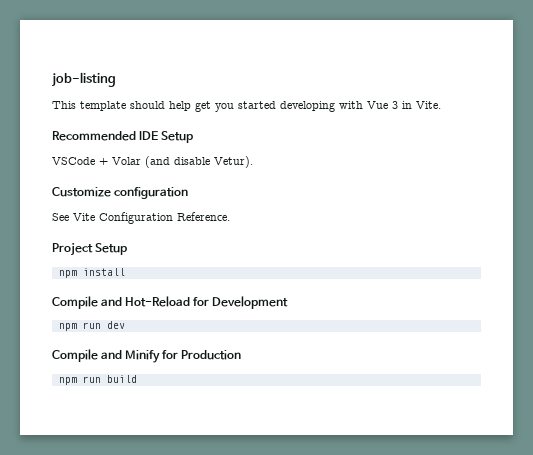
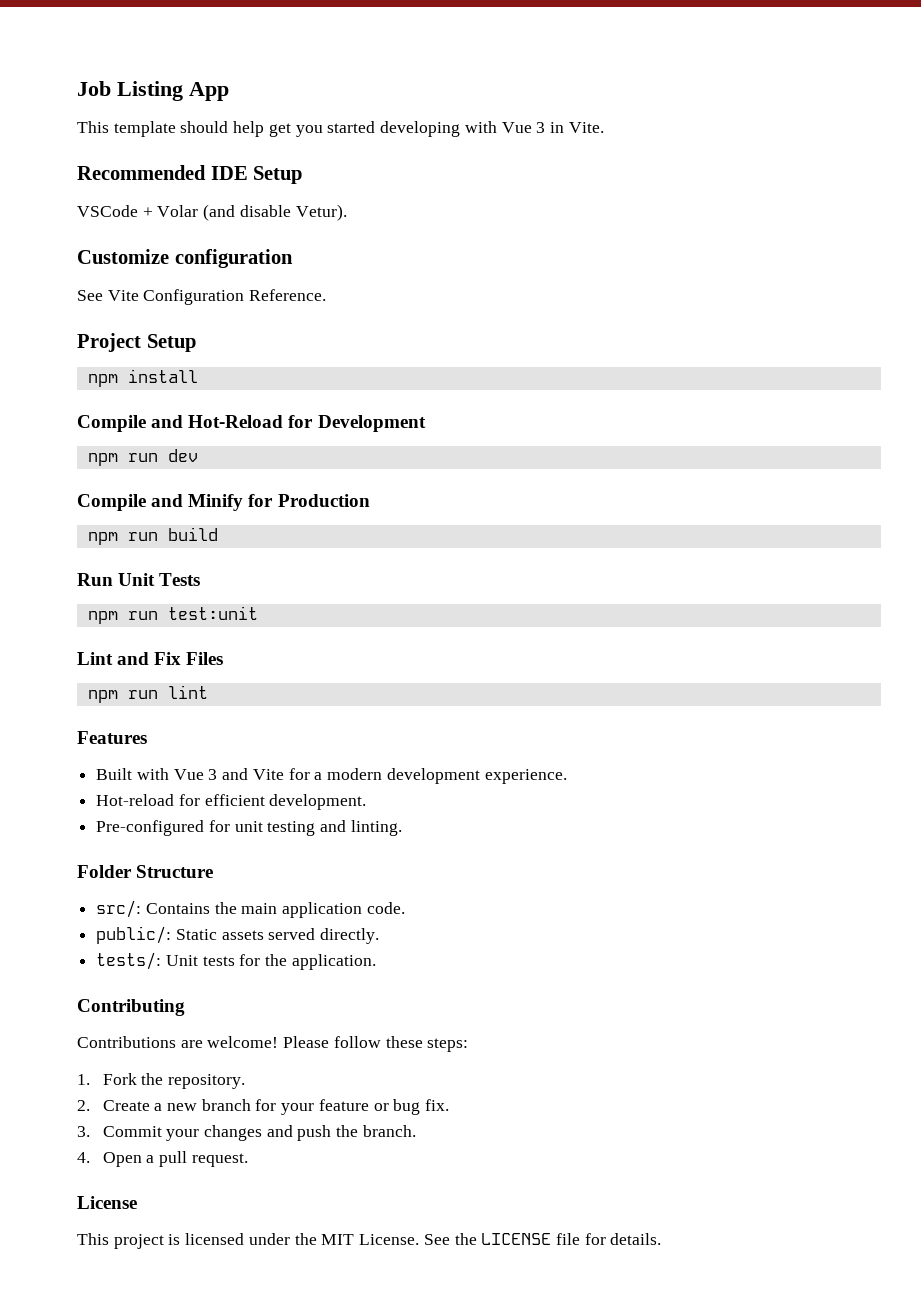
- job-listing
+ Job Listing App
+ Run Unit Tests
+ npm run test:unit
+ Lint and Fix Files
+ npm run lint
+ Features
+ Built with Vue 3 and Vite for a modern development experience.
+ Hot-reload for efficient development.
+ Pre-configured for unit testing and linting.
+ Folder Structure
+ src/: Contains the main application code.
+ public/: Static assets served directly.
+ tests/: Unit tests for the application.
+ Contributing
+ Contributions are welcome! Please follow these steps:
+ 1. Fork the repository.
+ 2. Create a new branch for your feature or bug fix.
+ 3. Commit your changes and push the branch.
+ 4. Open a pull request.
+ License
+ This project is licensed under the MIT License. See the LICENSE file for details.

